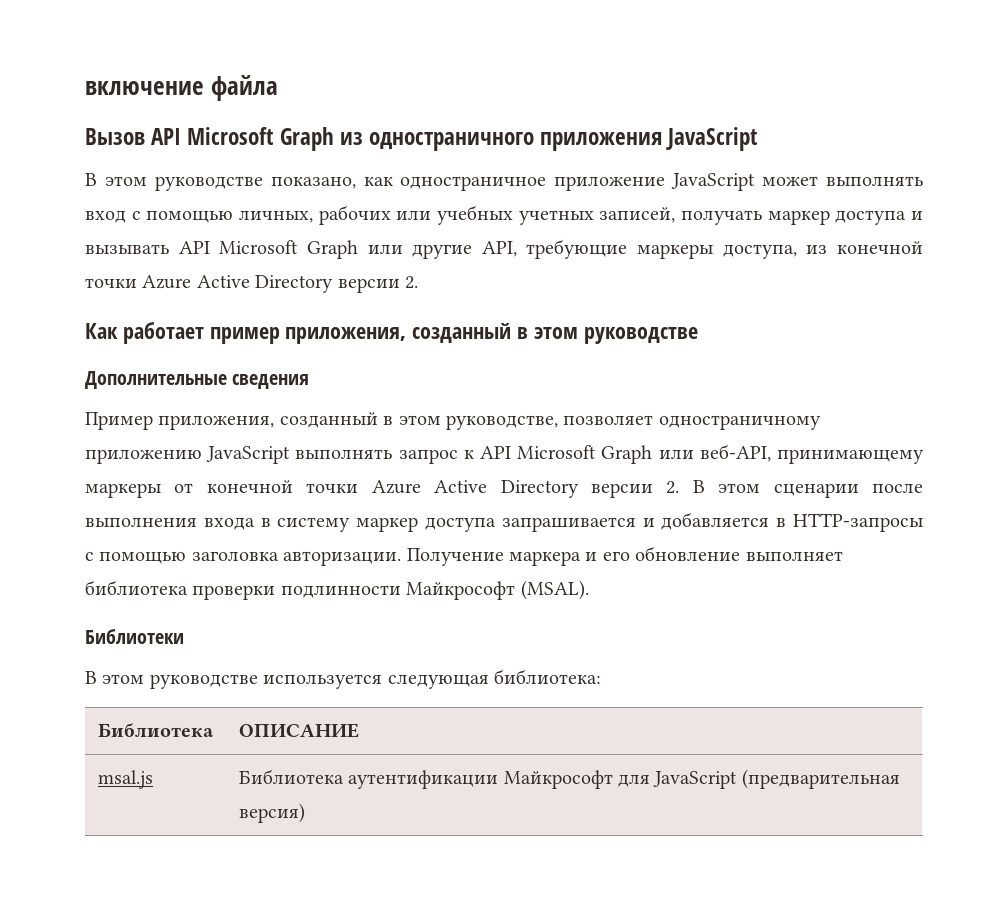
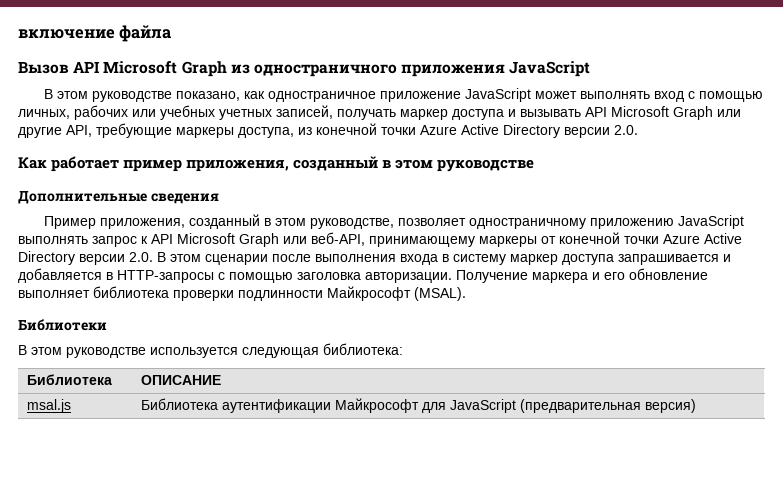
- В этом руководстве показано, как одностраничное приложение JavaScript может выполнять вход с помощью личных, рабочих или учебных учетных записей, получать маркер доступа и вызывать API Microsoft Graph или другие API, требующие маркеры доступа, из конечной точки Azure Active Directory версии 2.
+ В этом руководстве показано, как одностраничное приложение JavaScript может выполнять вход с помощью личных, рабочих или учебных учетных записей, получать маркер доступа и вызывать API Microsoft Graph или другие API, требующие маркеры доступа, из конечной точки Azure Active Directory версии 2.0.
- Пример приложения, созданный в этом руководстве, позволяет одностраничному приложению JavaScript выполнять запрос к API Microsoft Graph или веб-API, принимающему маркеры от конечной точки Azure Active Directory версии 2. В этом сценарии после выполнения входа в систему маркер доступа запрашивается и добавляется в HTTP-запросы с помощью заголовка авторизации.
+ Пример приложения, созданный в этом руководстве, позволяет одностраничному приложению JavaScript выполнять запрос к API Microsoft Graph или веб-API, принимающему маркеры от конечной точки Azure Active Directory версии 2.0. В этом сценарии после выполнения входа в систему маркер доступа запрашивается и добавляется в HTTP-запросы с помощью заголовка авторизации.

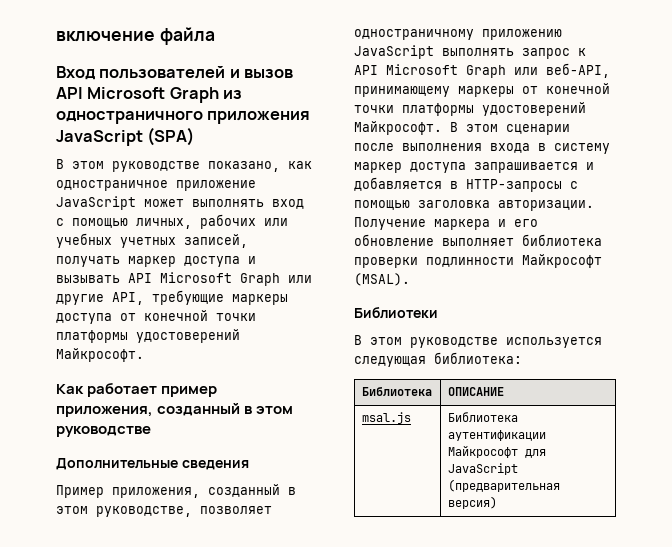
- Вызов API Microsoft Graph из одностраничного приложения JavaScript
+ Вход пользователей и вызов API Microsoft Graph из одностраничного приложения JavaScript (SPA)
- В этом руководстве показано, как одностраничное приложение JavaScript может выполнять вход с помощью личных, рабочих или учебных учетных записей, получать маркер доступа и вызывать API Microsoft Graph или другие API, требующие маркеры доступа, из конечной точки Azure Active Directory версии 2.0.
+ В этом руководстве показано, как одностраничное приложение JavaScript может выполнять вход с помощью личных, рабочих или учебных учетных записей, получать маркер доступа и вызывать API Microsoft Graph или другие API, требующие маркеры доступа от конечной точки платформы удостоверений Майкрософт.
- Пример приложения, созданный в этом руководстве, позволяет одностраничному приложению JavaScript выполнять запрос к API Microsoft Graph или веб-API, принимающему маркеры от конечной точки Azure Active Directory версии 2.0. В этом сценарии после выполнения входа в систему маркер доступа запрашивается и добавляется в HTTP-запросы с помощью заголовка авторизации.
+ Пример приложения, созданный в этом руководстве, позволяет одностраничному приложению JavaScript выполнять запрос к API Microsoft Graph или веб-API, принимающему маркеры от конечной точки платформы удостоверений Майкрософт. В этом сценарии после выполнения входа в систему маркер доступа запрашивается и добавляется в HTTP-запросы с помощью заголовка авторизации.

